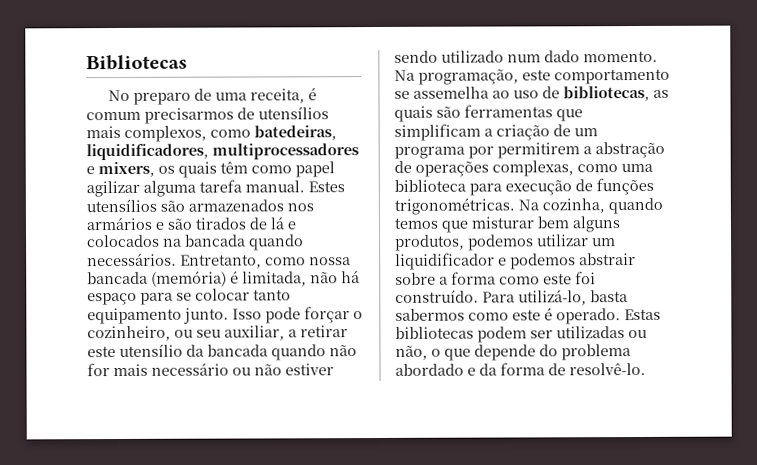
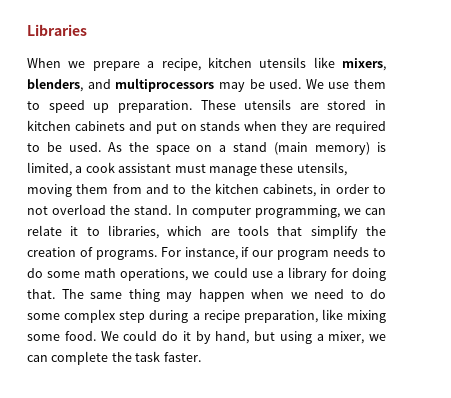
- Bibliotecas
- No preparo de uma receita, é comum precisarmos de utensílios mais complexos, como batedeiras, liquidificadores, multiprocessadores e mixers, os quais têm como papel agilizar alguma tarefa manual. Estes utensílios são armazenados nos armários e são tirados de lá e colocados na bancada quando necessários. Entretanto, como nossa bancada (memória) é limitada, não há espaço para se colocar tanto equipamento junto. Isso pode forçar o cozinheiro, ou seu auxiliar, a retirar este utensílio da bancada quando não for mais necessário ou não estiver sendo utilizado num dado momento. Na programação, este comportamento se assemelha ao uso de bibliotecas, as quais são ferramentas que simplificam a criação de um programa por permitirem a abstração de operações complexas, como uma biblioteca para execução de funções trigonométricas. Na cozinha, quando temos que misturar bem alguns produtos, podemos utilizar um liquidificador e podemos abstrair sobre a forma como este foi construído. Para utilizá-lo, basta sabermos como este é operado. Estas bibliotecas podem ser utilizadas ou não, o que depende do problema abordado e da forma de resolvê-lo.
+ Libraries
+ When we prepare a recipe, kitchen utensils like mixers, blenders, and multiprocessors may be used. We use them to speed up preparation. These utensils are stored in kitchen cabinets and put on stands when they are required to be used. As the space on a stand (main memory) is limited, a cook assistant must manage these utensils, moving them from and to the kitchen cabinets, in order to not overload the stand. In computer programming, we can relate it to libraries, which are tools that simplify the creation of programs. For instance, if our program needs to do some math operations, we could use a library for doing that. The same thing may happen when we need to do some complex step during a recipe preparation, like mixing some food. We could do it by hand, but using a mixer, we can complete the task faster.

